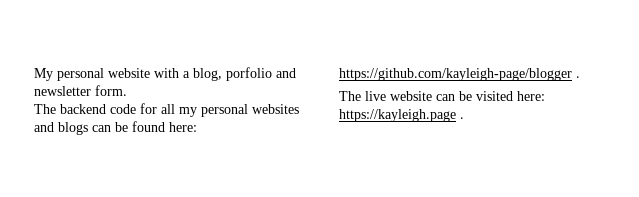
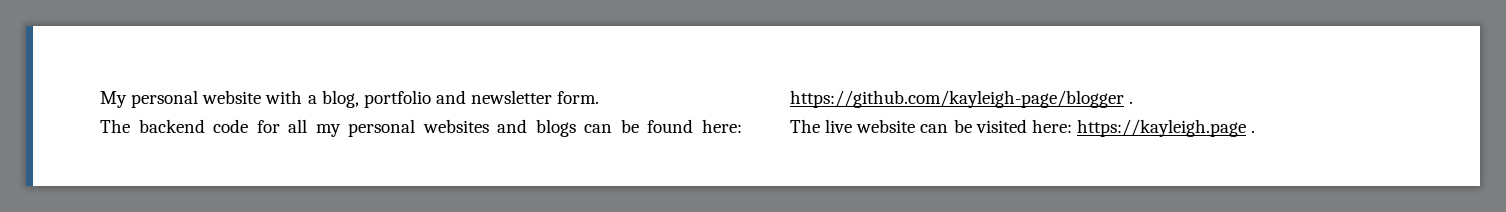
- My personal website with a blog, porfolio and newsletter form.
+ My personal website with a blog, portfolio and newsletter form.

